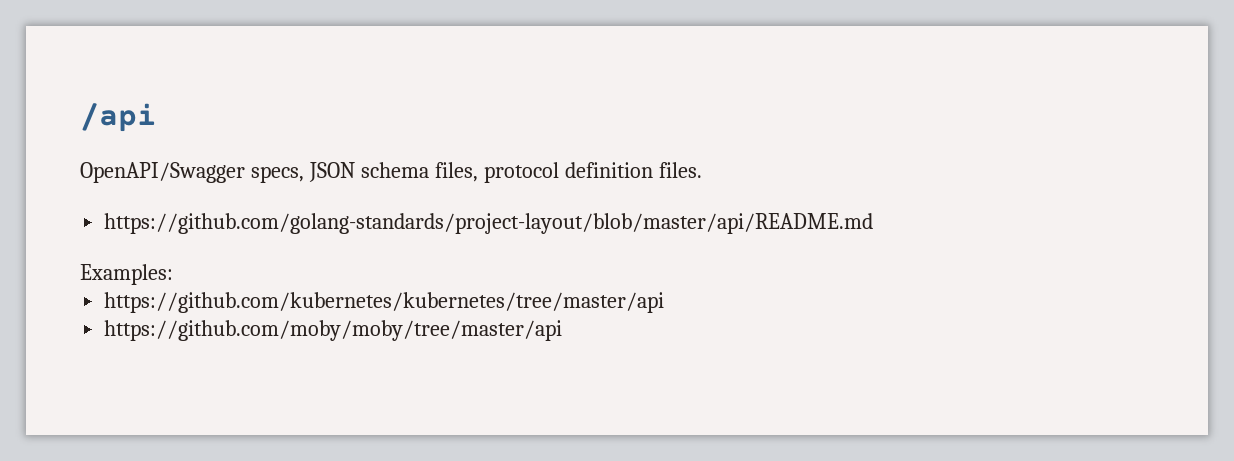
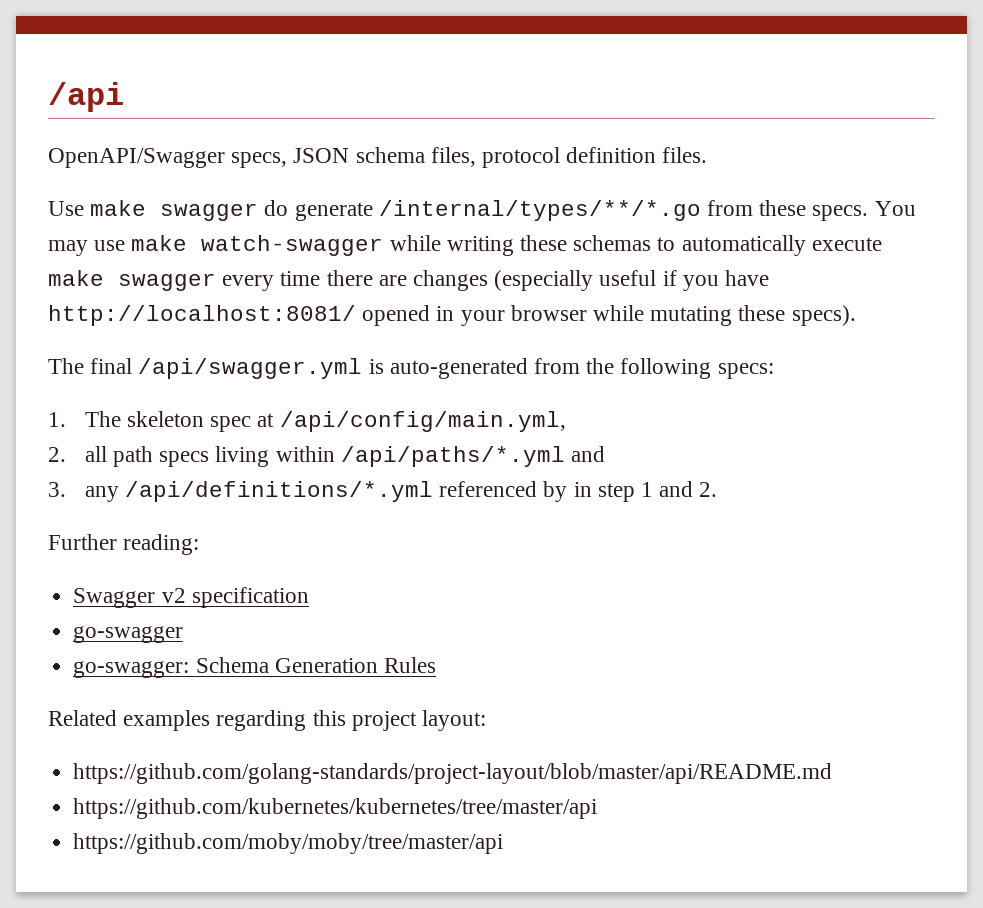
+ Use make swagger do generate /internal/types/**/*.go from these specs. You may use make watch-swagger while writing these schemas to automatically execute make swagger every time there are changes (especially useful if you have http://localhost:8081/ opened in your browser while mutating these specs).
+ The final /api/swagger.yml is auto-generated from the following specs:
+ 1. The skeleton spec at /api/config/main.yml,
+ 2. all path specs living within /api/paths/*.yml and
+ 3. any /api/definitions/*.yml referenced by in step 1 and 2.
+ Further reading:
+ Swagger v2 specification
+ go-swagger
+ go-swagger: Schema Generation Rules
+ Related examples regarding this project layout:
- Examples:

